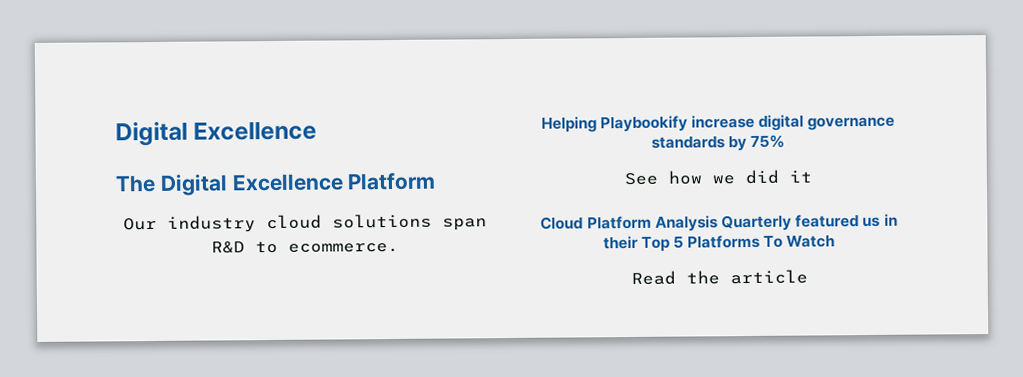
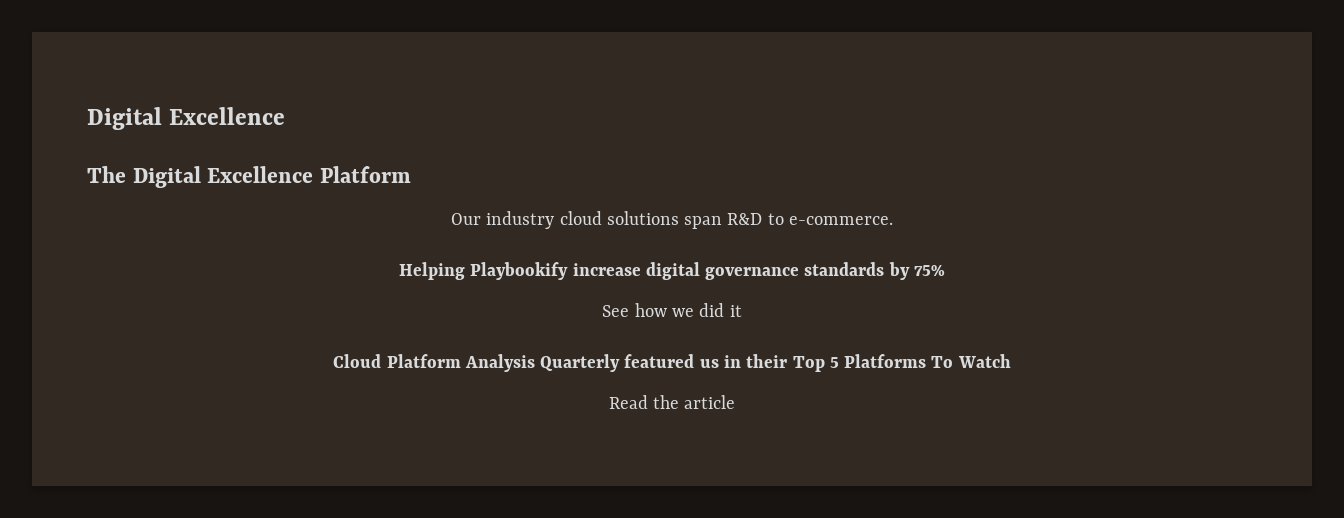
- Our industry cloud solutions span R&D to ecommerce.
+ Our industry cloud solutions span R&D to e-commerce.

